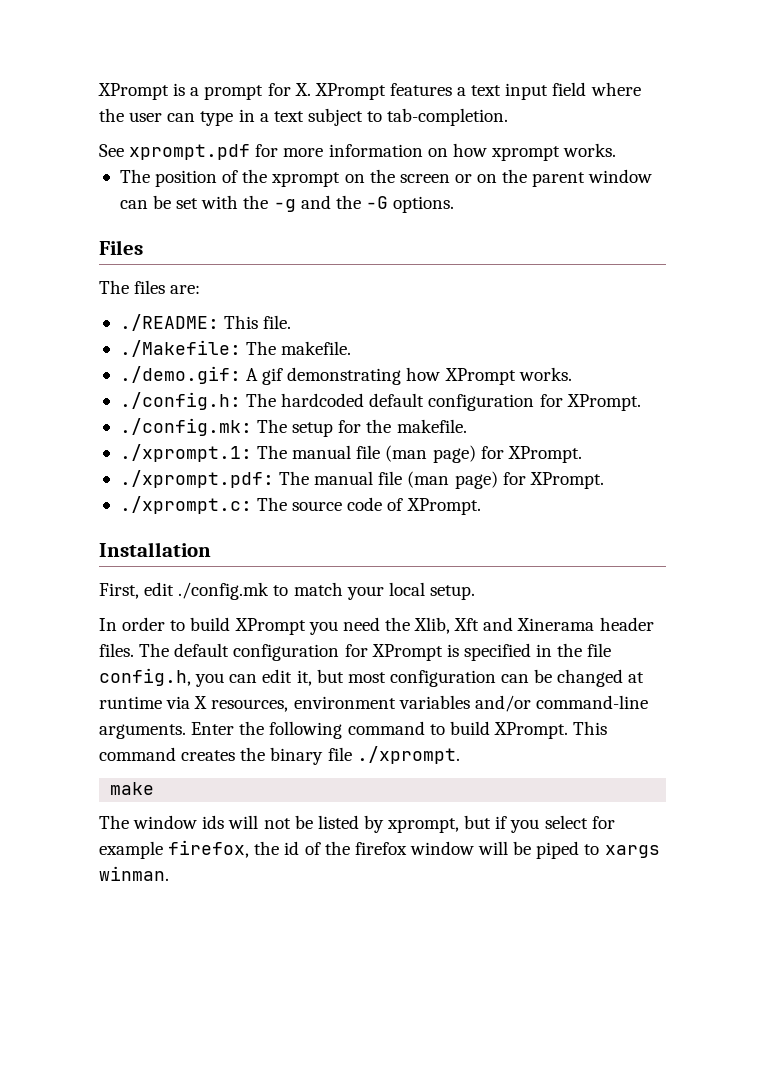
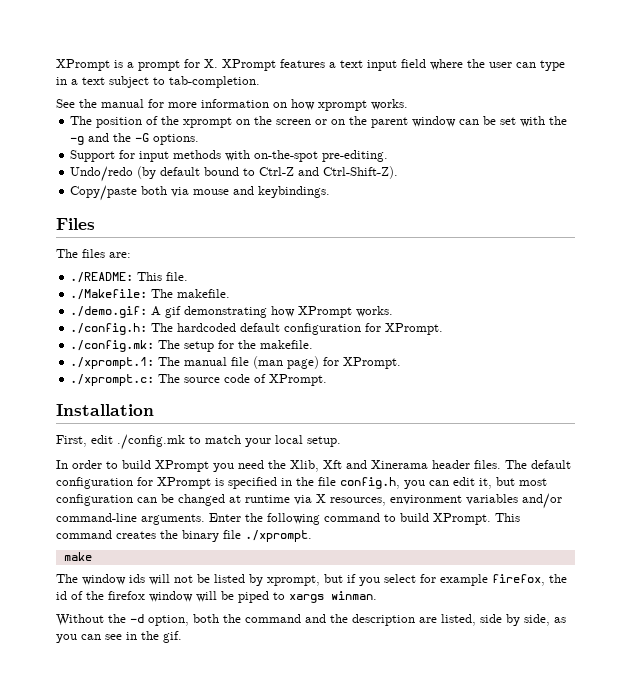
- See xprompt.pdf for more information on how xprompt works.
+ See the manual for more information on how xprompt works.
+ Support for input methods with on-the-spot pre-editing.
+ Undo/redo (by default bound to Ctrl-Z and Ctrl-Shift-Z).
+ Copy/paste both via mouse and keybindings.
- ./xprompt.pdf: The manual file (man page) for XPrompt.
+ Without the -d option, both the command and the description are listed, side by side, as you can see in the gif.

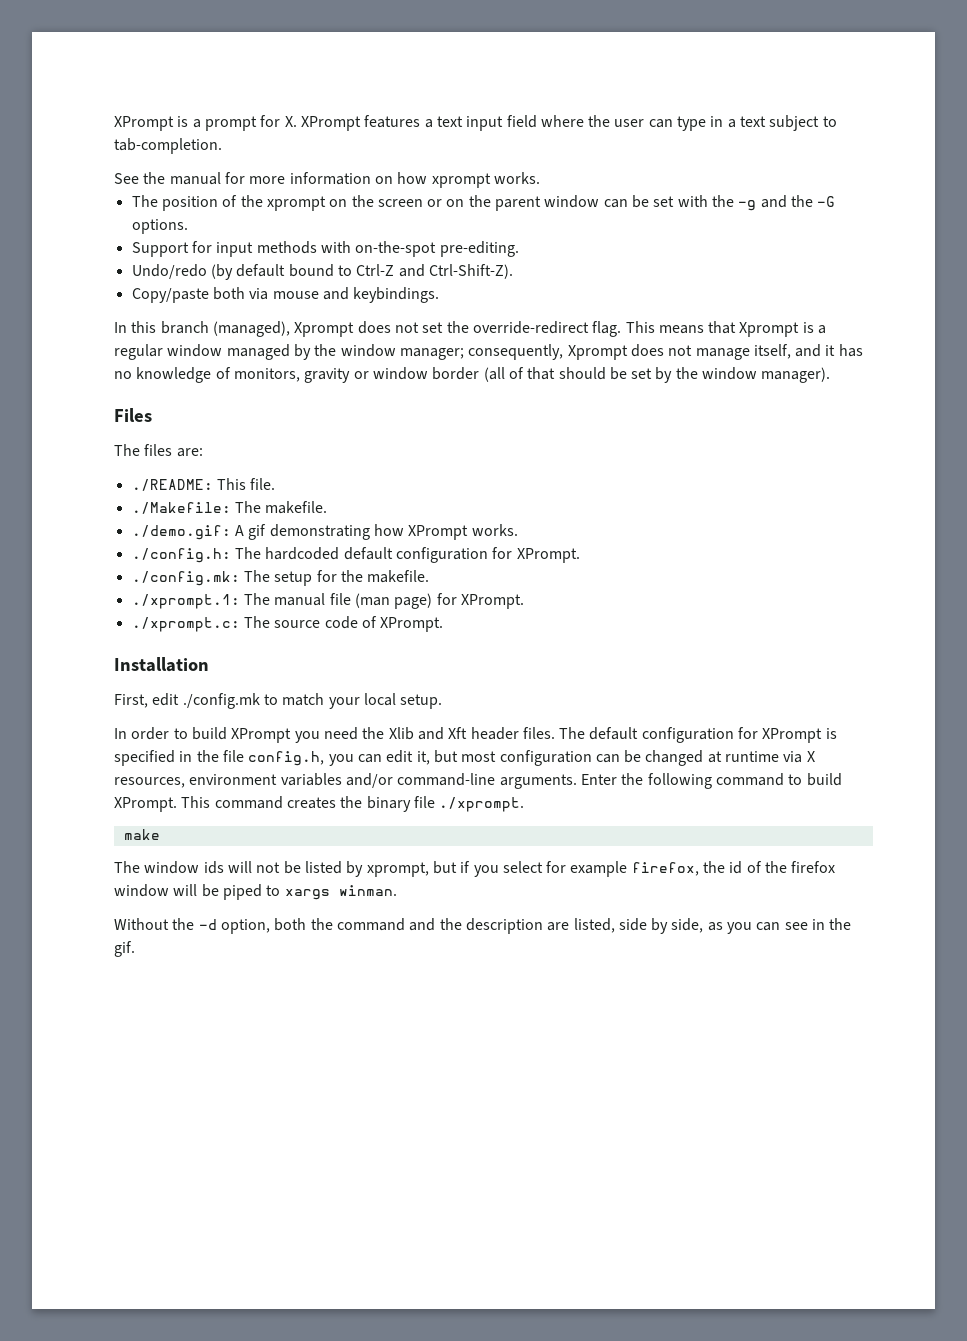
+ In this branch (managed), Xprompt does not set the override-redirect flag. This means that Xprompt is a regular window managed by the window manager; consequently, Xprompt does not manage itself, and it has no knowledge of monitors, gravity or window border (all of that should be set by the window manager).
- In order to build XPrompt you need the Xlib, Xft and Xinerama header files.
+ In order to build XPrompt you need the Xlib and Xft header files.

